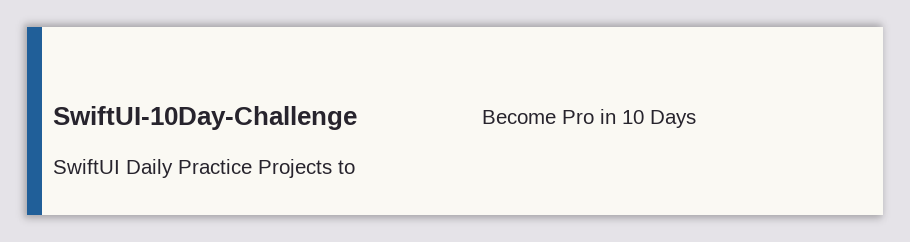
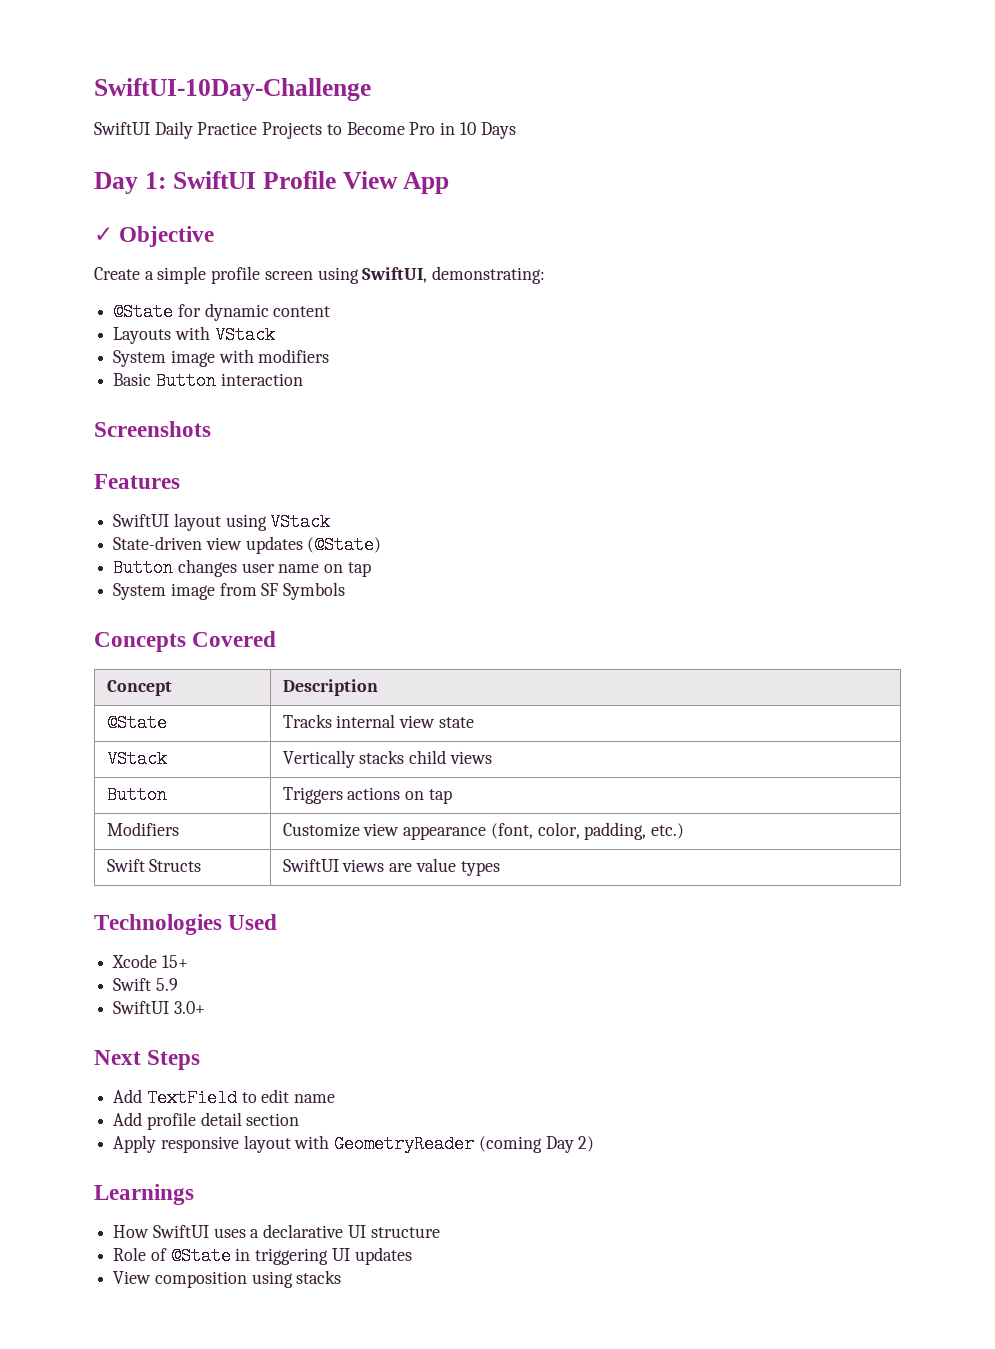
+ Day 1: SwiftUI Profile View App
+ ✓ Objective
+ Create a simple profile screen using SwiftUI, demonstrating:
+ @State for dynamic content
+ Layouts with VStack
+ System image with modifiers
+ Basic Button interaction
+ Screenshots
+ Features
+ SwiftUI layout using VStack
+ State-driven view updates (@State)
+ Button changes user name on tap
+ System image from SF Symbols
+ Concepts Covered
+ Concept | Description
+ @State | Tracks internal view state
+ VStack | Vertically stacks child views
+ Button | Triggers actions on tap
+ Modifiers | Customize view appearance (font, color, padding, etc.)
+ Swift Structs | SwiftUI views are value types
+ Technologies Used
+ Xcode 15+
+ Swift 5.9
+ SwiftUI 3.0+
+ Next Steps
+ Add TextField to edit name
+ Add profile detail section
+ Apply responsive layout with GeometryReader (coming Day 2)
+ Learnings
+ How SwiftUI uses a declarative UI structure
+ Role of @State in triggering UI updates
+ View composition using stacks

